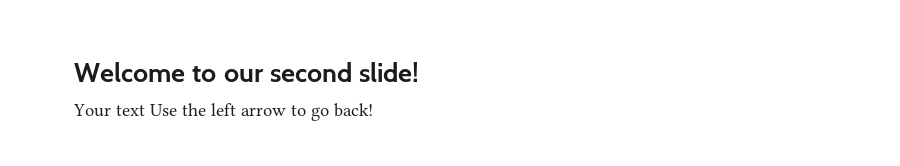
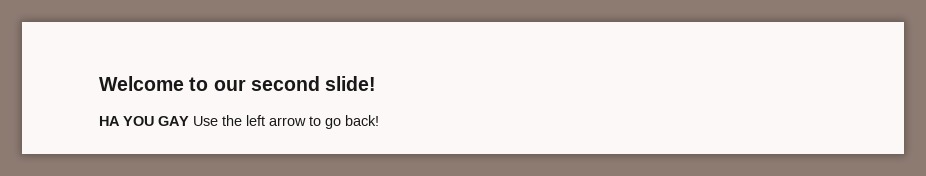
- Your text Use the left arrow to go back!
+ HA YOU GAY Use the left arrow to go back!

